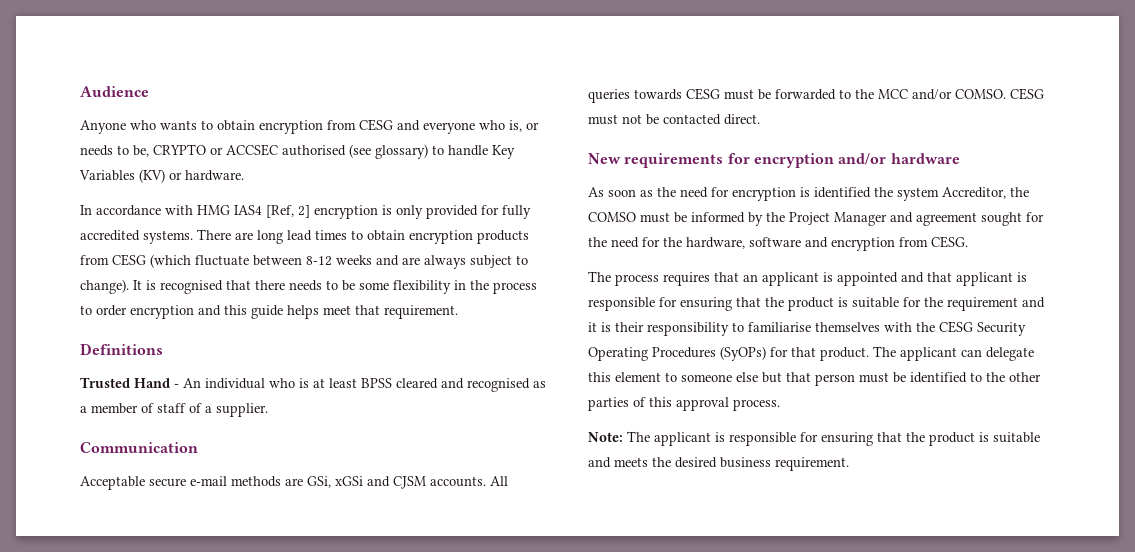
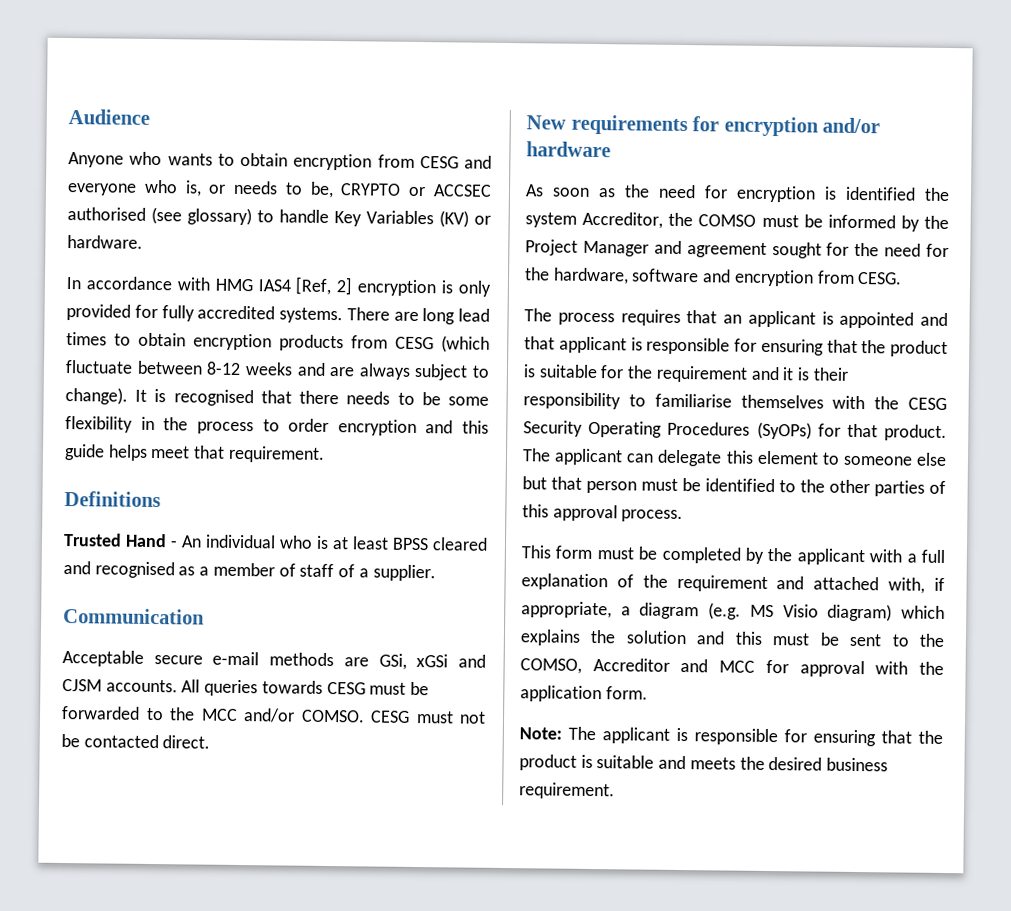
+ This form must be completed by the applicant with a full explanation of the requirement and attached with, if appropriate, a diagram (e.g. MS Visio diagram) which explains the solution and this must be sent to the COMSO, Accreditor and MCC for approval with the application form.

